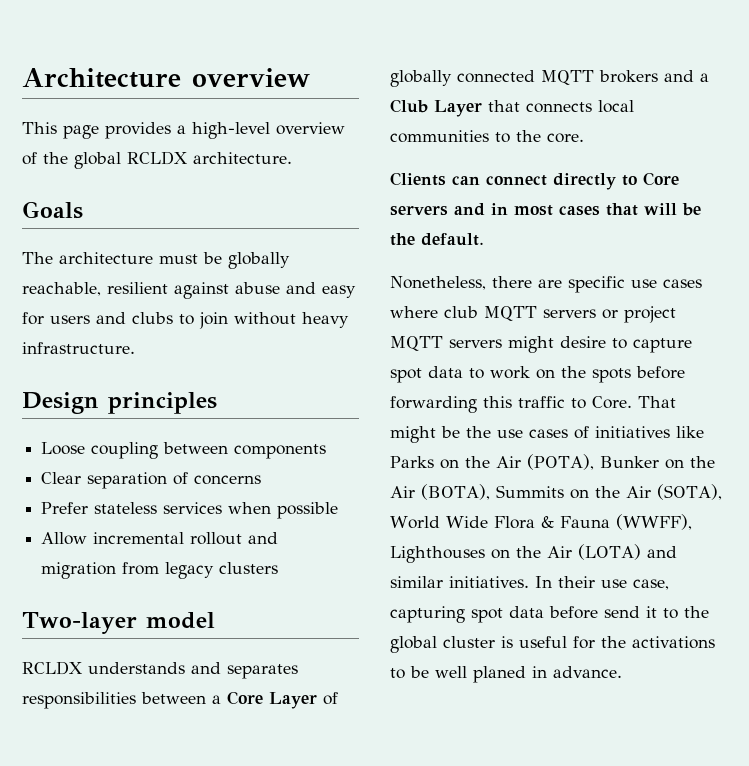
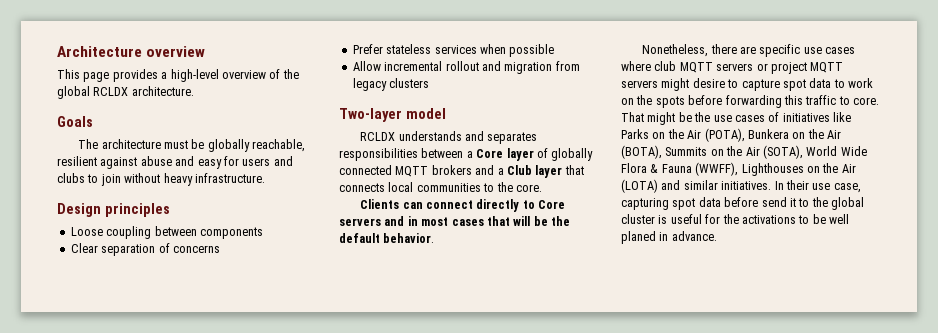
- RCLDX understands and separates responsibilities between a Core Layer of globally connected MQTT brokers and a Club Layer that connects local communities to the core.
+ RCLDX understands and separates responsibilities between a Core layer of globally connected MQTT brokers and a Club layer that connects local communities to the core.
- Clients can connect directly to Core servers and in most cases that will be the default.
+ Clients can connect directly to Core servers and in most cases that will be the default behavior.
- Nonetheless, there are specific use cases where club MQTT servers or project MQTT servers might desire to capture spot data to work on the spots before forwarding this traffic to Core.
+ Nonetheless, there are specific use cases where club MQTT servers or project MQTT servers might desire to capture spot data to work on the spots before forwarding this traffic to core.
- That might be the use cases of initiatives like Parks on the Air (POTA), Bunker on the Air (BOTA), Summits on the Air (SOTA), World Wide Flora & Fauna (WWFF), Lighthouses on the Air (LOTA) and similar initiatives.
+ That might be the use cases of initiatives like Parks on the Air (POTA), Bunkera on the Air (BOTA), Summits on the Air (SOTA), World Wide Flora & Fauna (WWFF), Lighthouses on the Air (LOTA) and similar initiatives.

